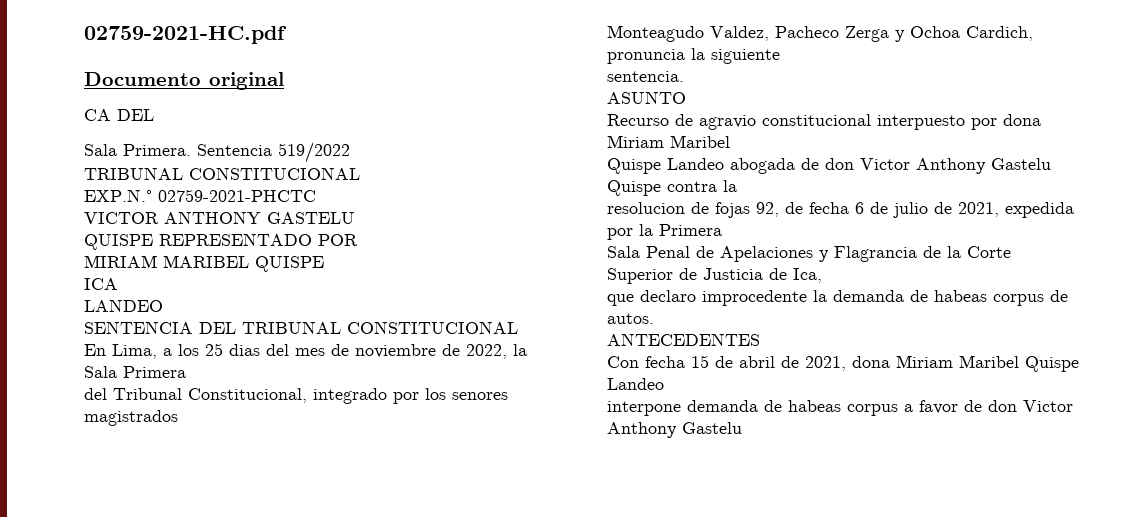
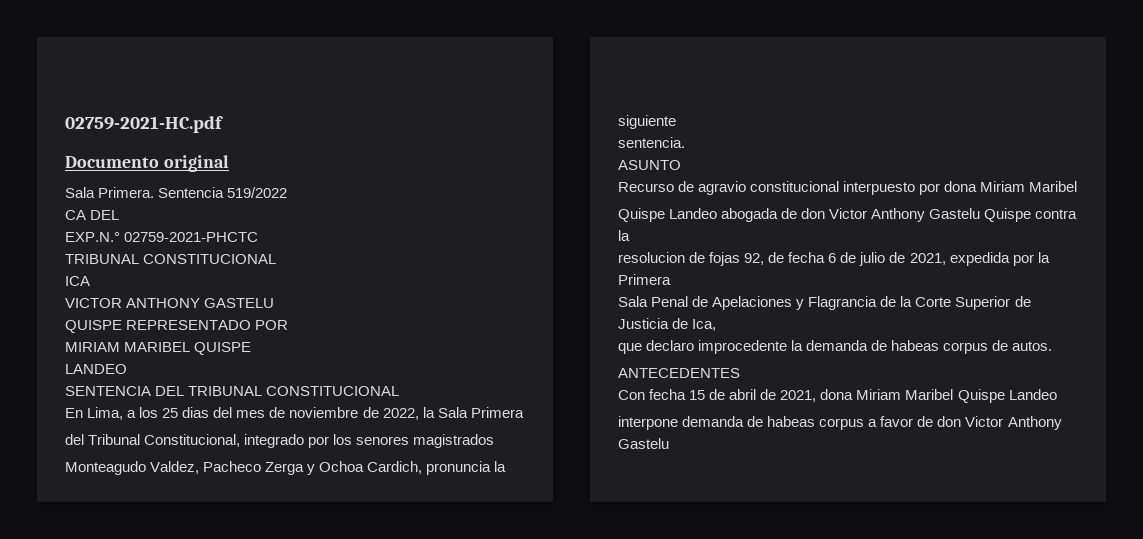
- CA DEL
  Sentencia 519/2022
+ CA DEL
+ EXP.N.° 02759-2021-PHCTC
  TRIBUNAL CONSTITUCIONAL
- EXP.N.° 02759-2021-PHCTC
+ ICA
- ICA

